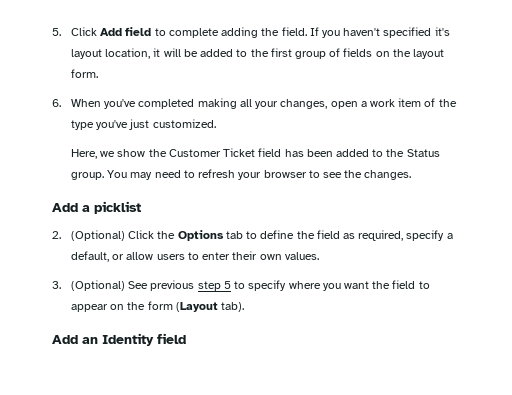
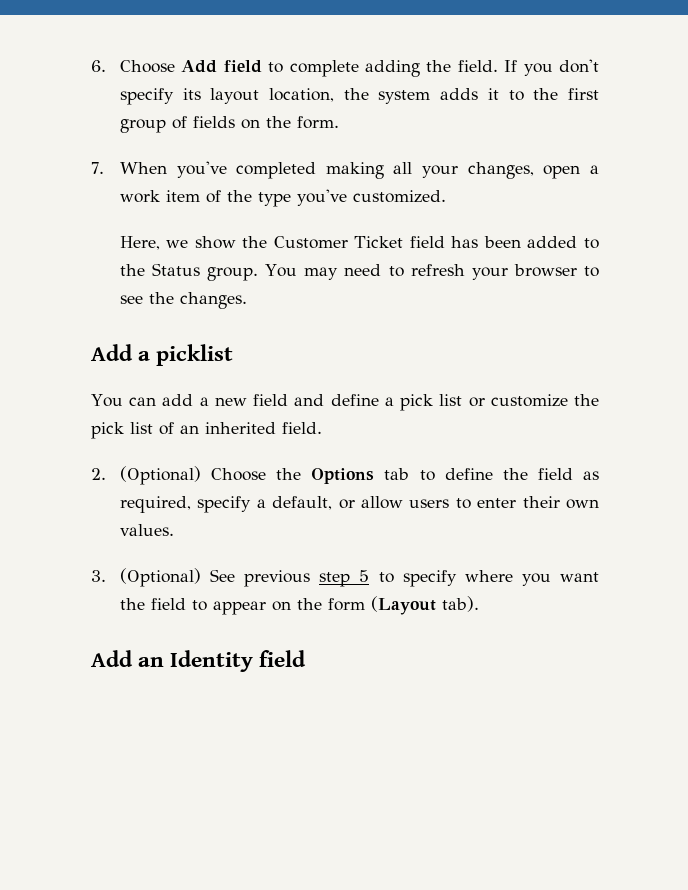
- 5. Click Add field to complete adding the field.
+ 6. Choose Add field to complete adding the field.
- If you haven't specified it's layout location, it will be added to the first group of fields on the layout form.
+ If you don't specify its layout location, the system adds it to the first group of fields on the form.
- 6. When you've completed making all your changes, open a work item of the type you've just customized.
+ 7. When you've completed making all your changes, open a work item of the type you've customized.
+ You can add a new field and define a pick list or customize the pick list of an inherited field.
- 2. (Optional) Click the Options tab to define the field as required, specify a default, or allow users to enter their own values.
+ 2. (Optional) Choose the Options tab to define the field as required, specify a default, or allow users to enter their own values.

